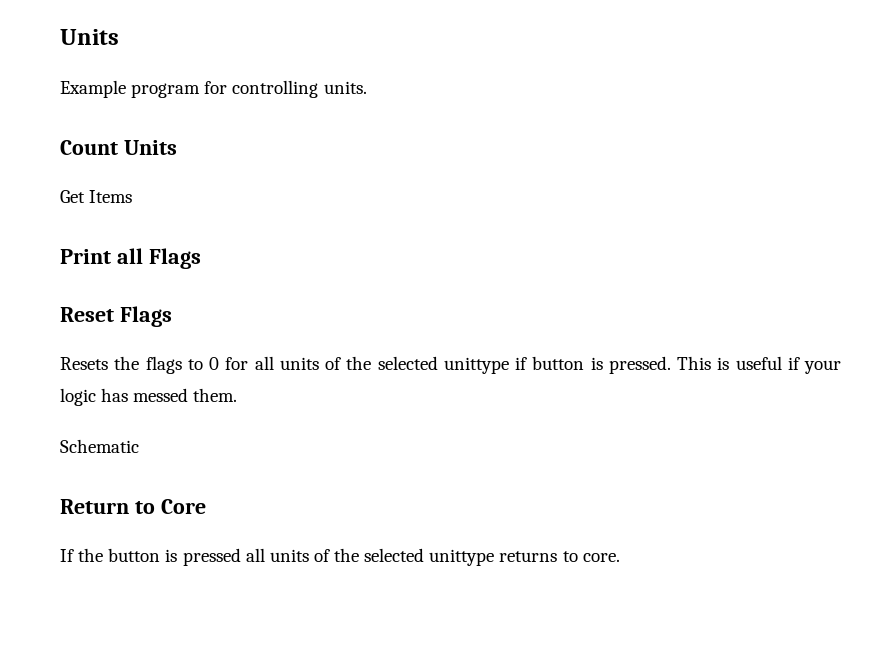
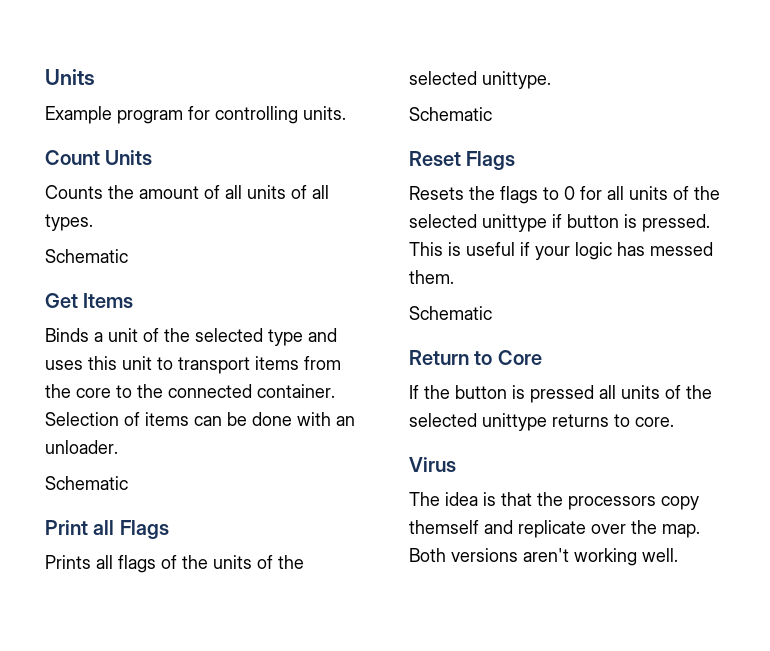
+ Counts the amount of all units of all types.
+ Schematic
  Get Items
+ Binds a unit of the selected type and uses this unit to transport items from the core to the connected container. Selection of items can be done with an unloader.
+ Schematic
  Print all Flags
+ Prints all flags of the units of the selected unittype.
+ Schematic
+ Virus
+ The idea is that the processors copy themself and replicate over the map. Both versions aren't working well.

